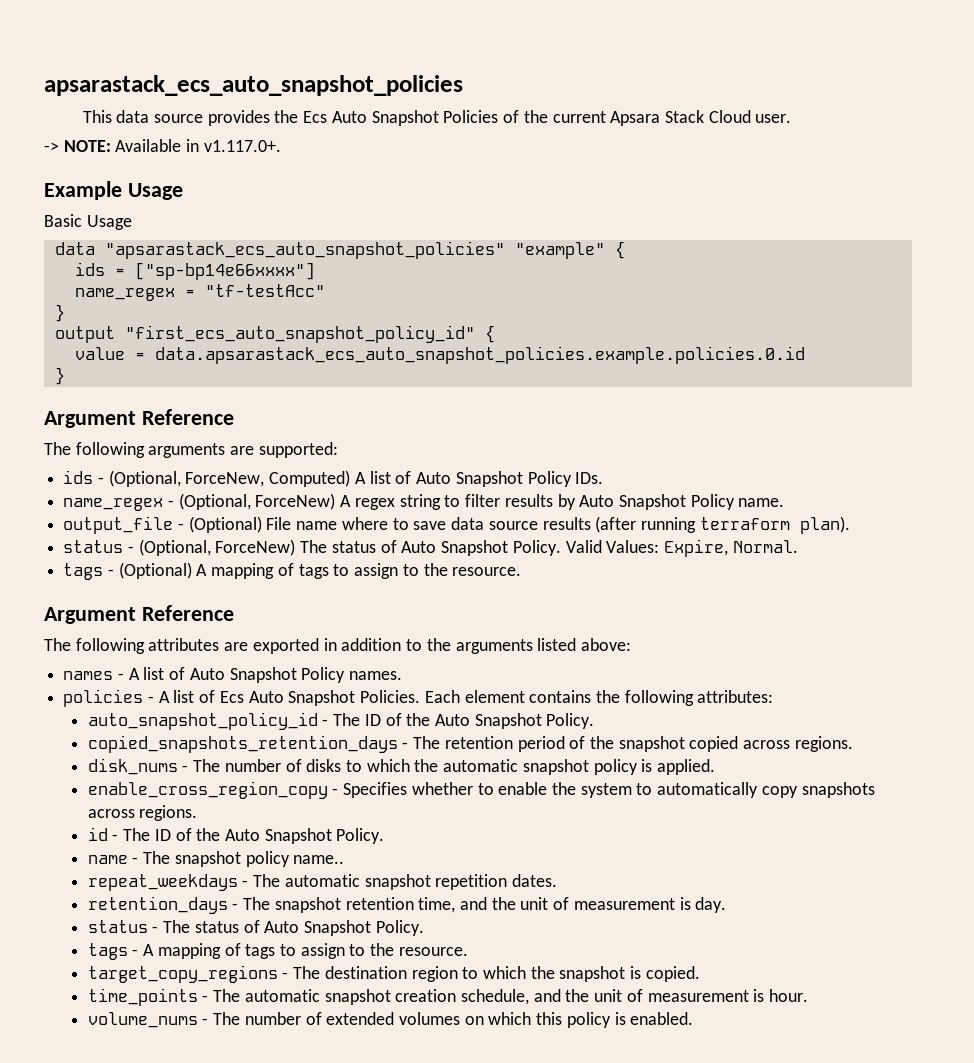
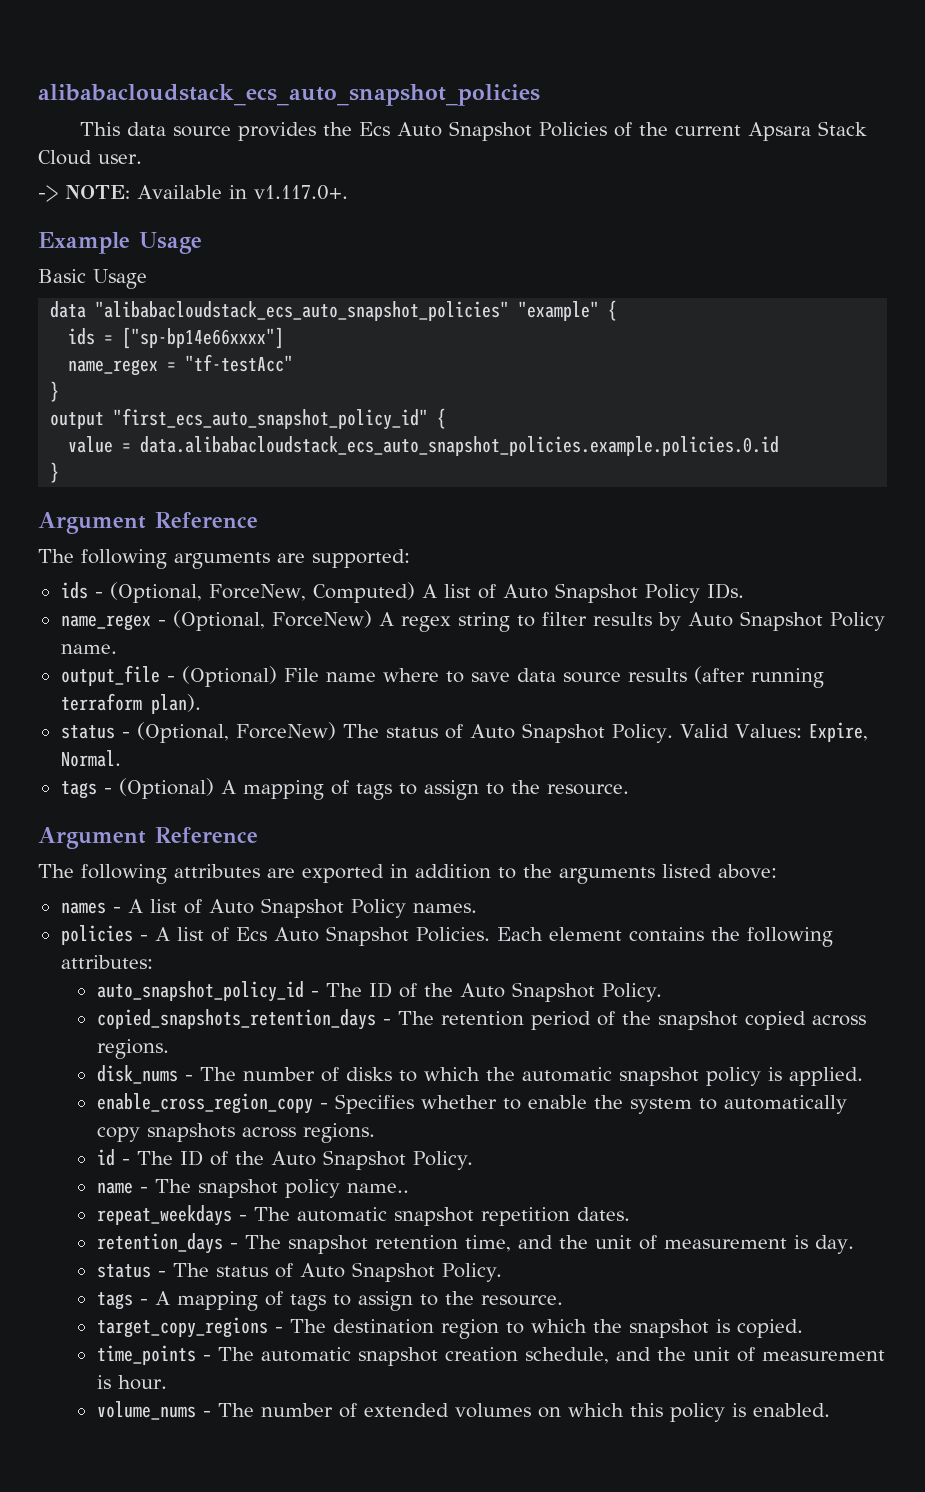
- apsarastack_ecs_auto_snapshot_policies
+ alibabacloudstack_ecs_auto_snapshot_policies
- data "apsarastack_ecs_auto_snapshot_policies" "example" {
+ data "alibabacloudstack_ecs_auto_snapshot_policies" "example" {
- value = data.apsarastack_ecs_auto_snapshot_policies.example.policies.0.id
+ value = data.alibabacloudstack_ecs_auto_snapshot_policies.example.policies.0.id

